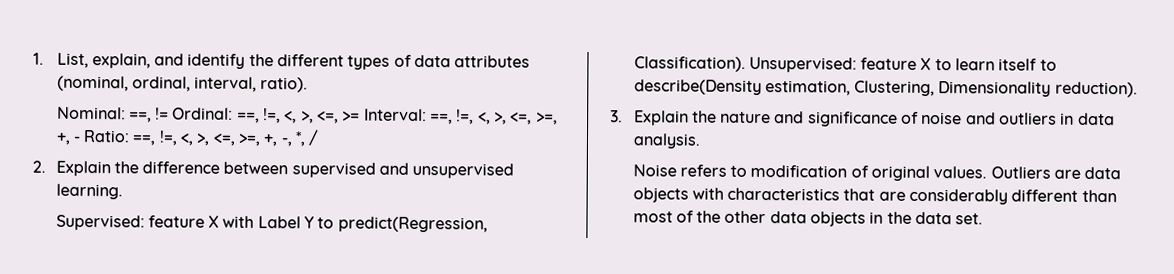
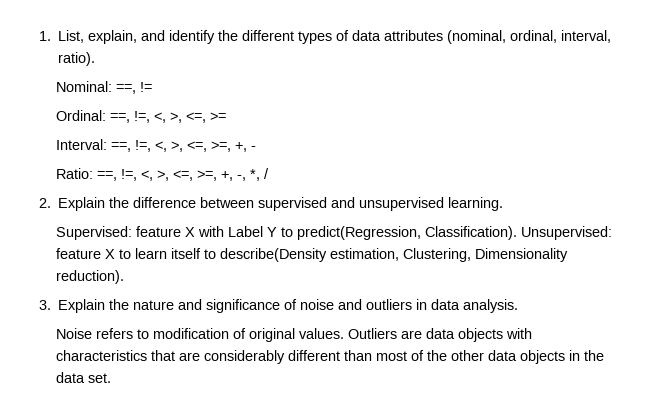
- Nominal: ==, != Ordinal: ==, !=, <, >, <=, >= Interval: ==, !=, <, >, <=, >=, +, - Ratio: ==, !=, <, >, <=, >=, +, -, *, /
+ Nominal: ==, !=
+ Ordinal: ==, !=, <, >, <=, >=
+ Interval: ==, !=, <, >, <=, >=, +, -
+ Ratio: ==, !=, <, >, <=, >=, +, -, *, /

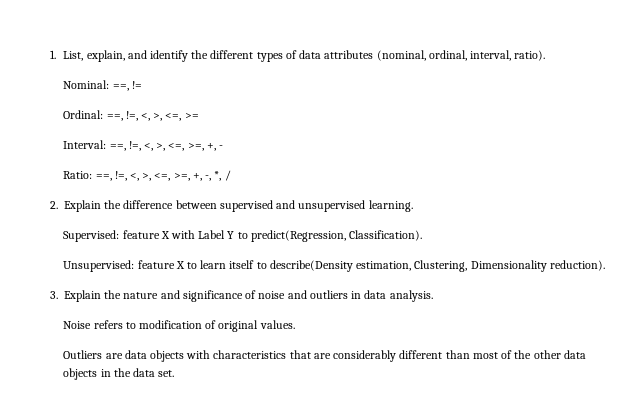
- Supervised: feature X with Label Y to predict(Regression, Classification). Unsupervised: feature X to learn itself to describe(Density estimation, Clustering, Dimensionality reduction).
+ Supervised: feature X with Label Y to predict(Regression, Classification).
+ Unsupervised: feature X to learn itself to describe(Density estimation, Clustering, Dimensionality reduction).
- Noise refers to modification of original values. Outliers are data objects with characteristics that are considerably different than most of the other data objects in the data set.
+ Noise refers to modification of original values.
+ Outliers are data objects with characteristics that are considerably different than most of the other data objects in the data set.

